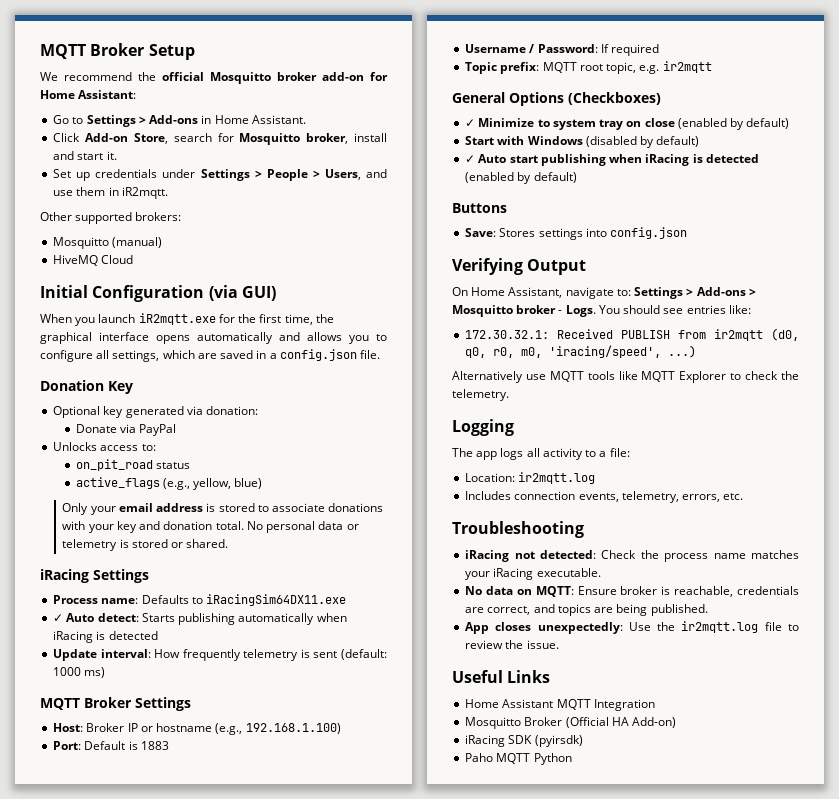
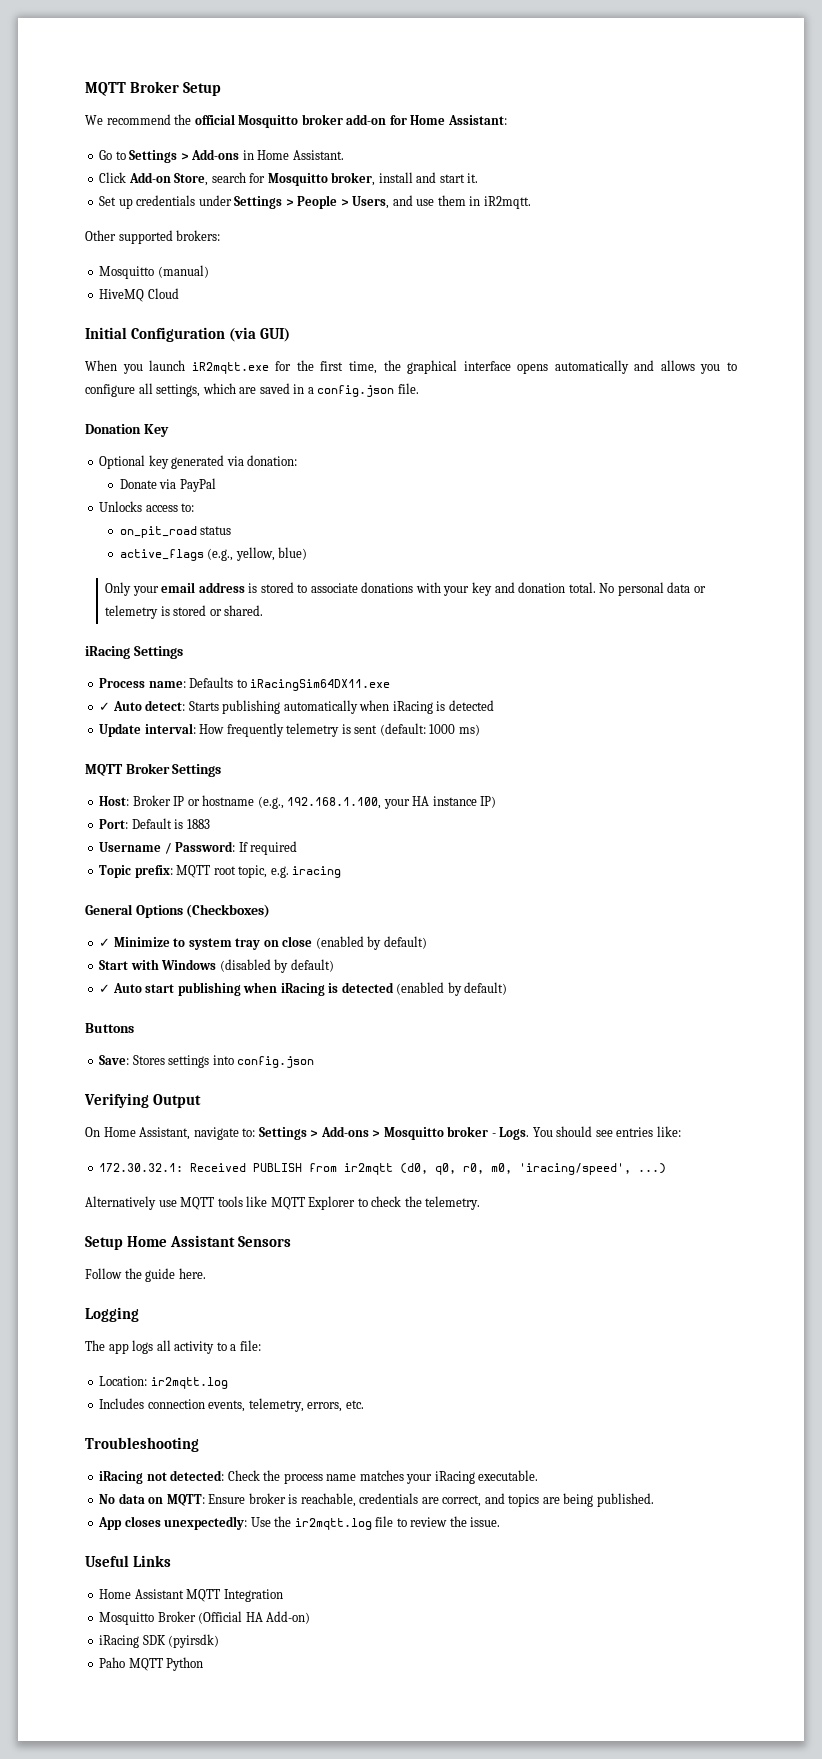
- Host: Broker IP or hostname (e.g., 192.168.1.100)
+ Host: Broker IP or hostname (e.g., 192.168.1.100, your HA instance IP)
- Topic prefix: MQTT root topic, e.g. ir2mqtt
+ Topic prefix: MQTT root topic, e.g. iracing
+ Setup Home Assistant Sensors
+ Follow the guide here.

